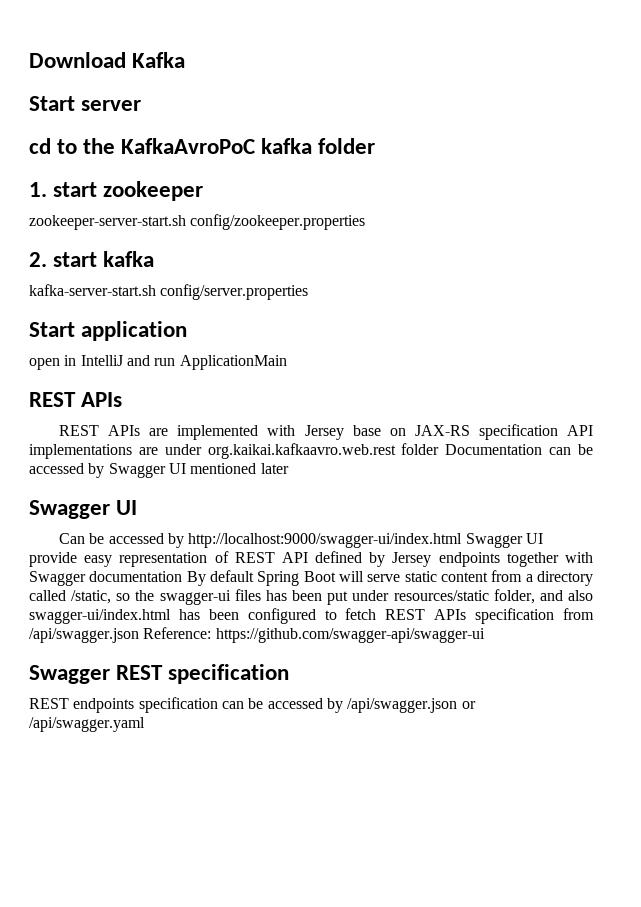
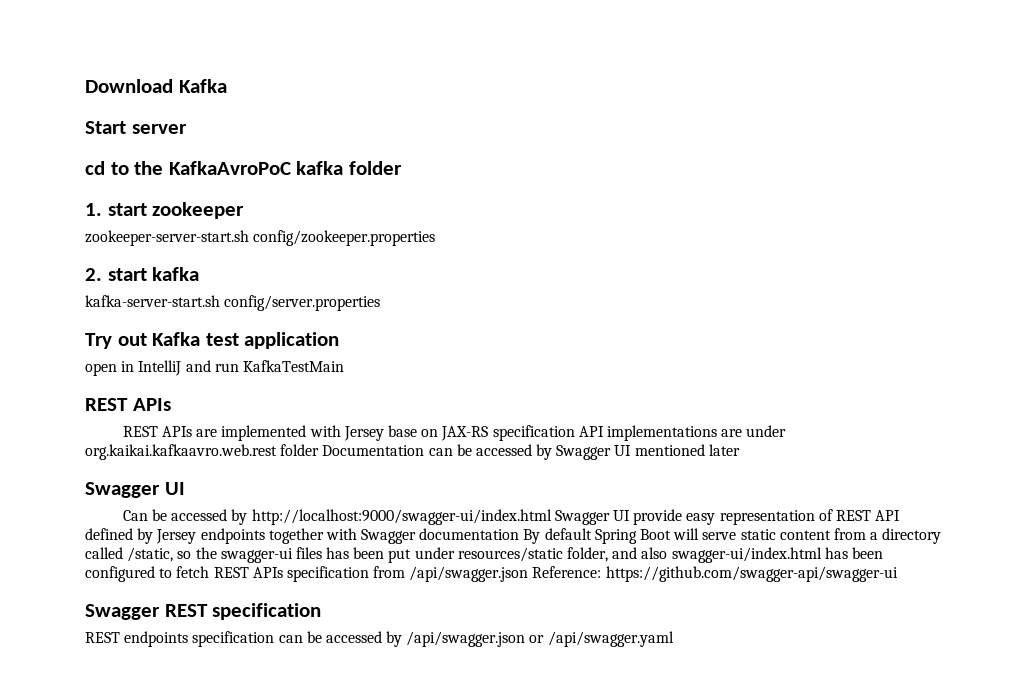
- Start application
+ Try out Kafka test application
- open in IntelliJ and run ApplicationMain
+ open in IntelliJ and run KafkaTestMain

